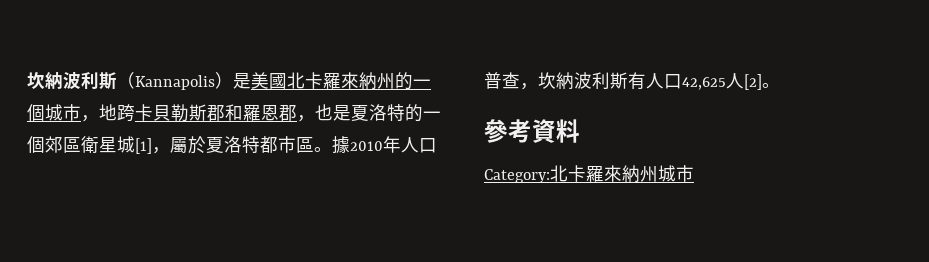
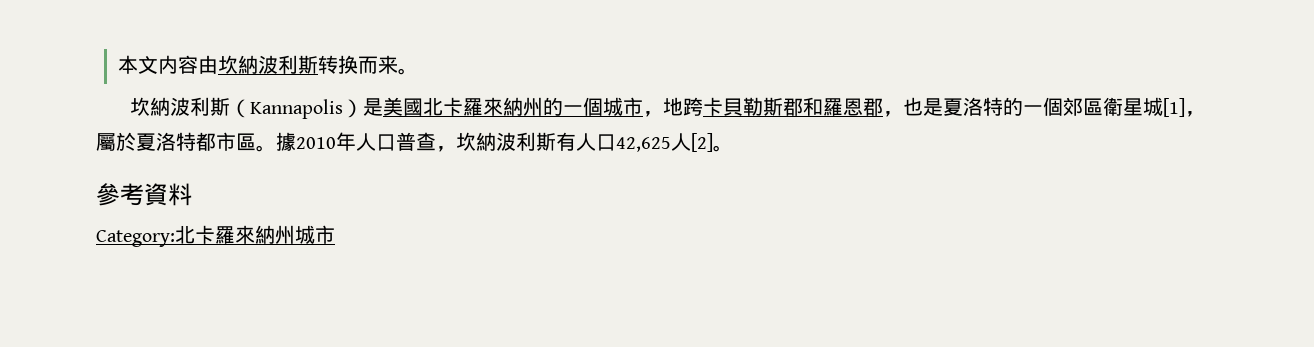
+ 本文内容由坎納波利斯转换而来。

